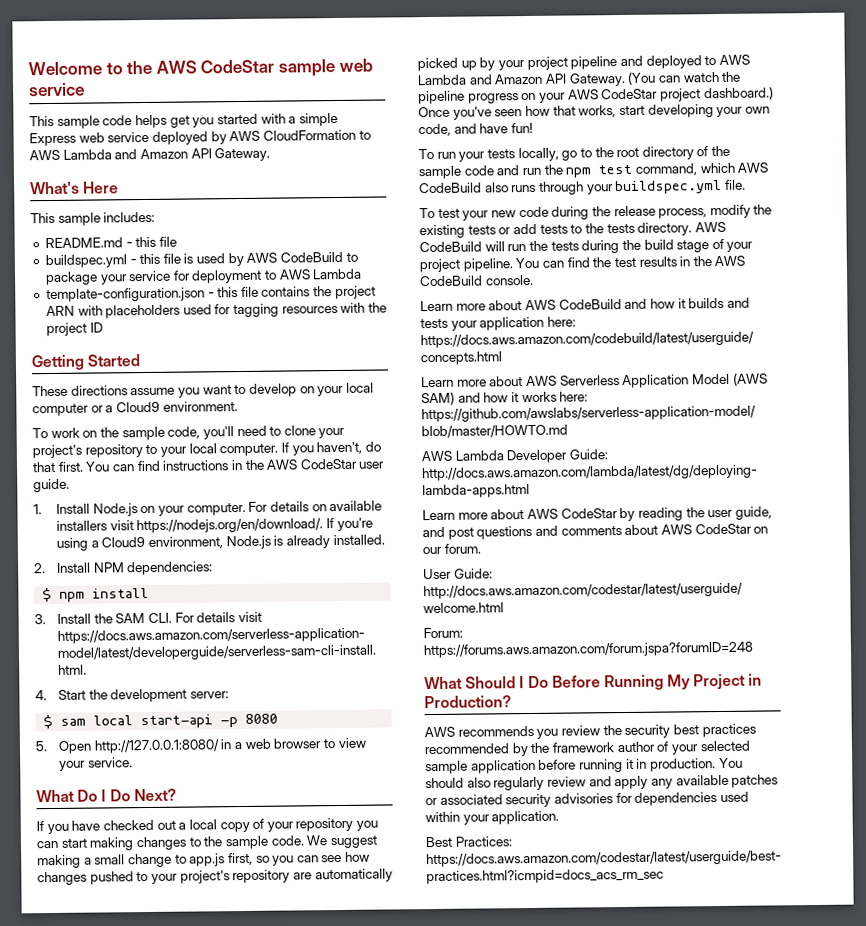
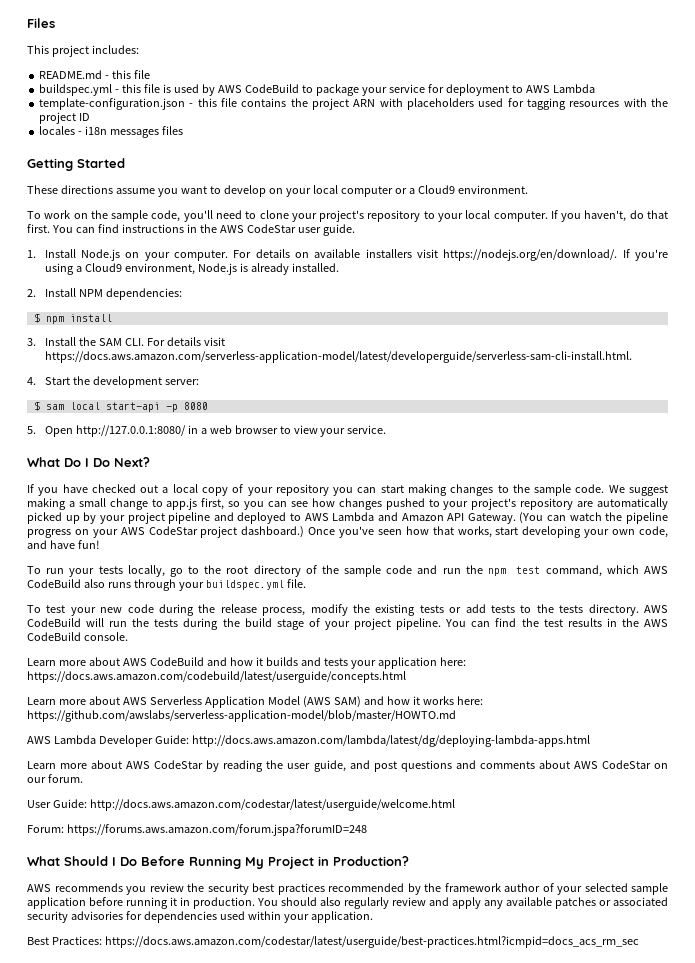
- Welcome to the AWS CodeStar sample web service
- This sample code helps get you started with a simple Express web service deployed by AWS CloudFormation to AWS Lambda and Amazon API Gateway.
- What's Here
- This sample includes:
+ Files
+ This project includes:
+ locales - i18n messages files

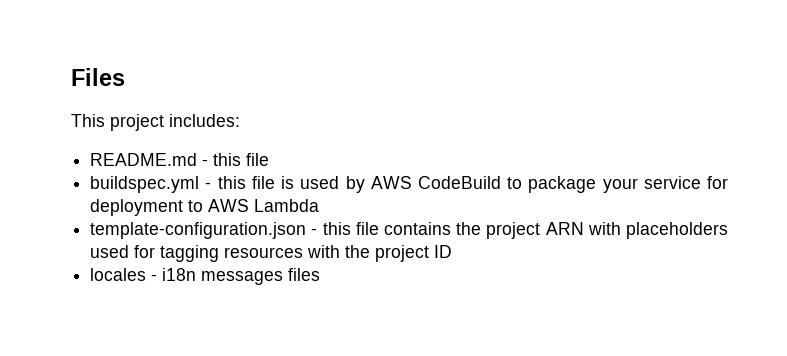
- Getting Started
- These directions assume you want to develop on your local computer or a Cloud9 environment.
- To work on the sample code, you'll need to clone your project's repository to your local computer. If you haven't, do that first. You can find instructions in the AWS CodeStar user guide.
- 1. Install Node.js on your computer. For details on available installers visit https://nodejs.org/en/download/. If you're using a Cloud9 environment, Node.js is already installed.
- 2. Install NPM dependencies:
- $ npm install
- 3. Install the SAM CLI. For details visit https://docs.aws.amazon.com/serverless-application-model/latest/developerguide/serverless-sam-cli-install.html.
- 4. Start the development server:
- $ sam local start-api -p 8080
- 5. Open http://127.0.0.1:8080/ in a web browser to view your service.
- What Do I Do Next?
- If you have checked out a local copy of your repository you can start making changes to the sample code. We suggest making a small change to app.js first, so you can see how changes pushed to your project's repository are automatically picked up by your project pipeline and deployed to AWS Lambda and Amazon API Gateway. (You can watch the pipeline progress on your AWS CodeStar project dashboard.) Once you've seen how that works, start developing your own code, and have fun!
- To run your tests locally, go to the root directory of the sample code and run the npm test command, which AWS CodeBuild also runs through your buildspec.yml file.
- To test your new code during the release process, modify the existing tests or add tests to the tests directory. AWS CodeBuild will run the tests during the build stage of your project pipeline. You can find the test results in the AWS CodeBuild console.
- Learn more about AWS CodeBuild and how it builds and tests your application here: https://docs.aws.amazon.com/codebuild/latest/userguide/concepts.html
- Learn more about AWS Serverless Application Model (AWS SAM) and how it works here: https://github.com/awslabs/serverless-application-model/blob/master/HOWTO.md
- AWS Lambda Developer Guide: http://docs.aws.amazon.com/lambda/latest/dg/deploying-lambda-apps.html
- Learn more about AWS CodeStar by reading the user guide, and post questions and comments about AWS CodeStar on our forum.
- User Guide: http://docs.aws.amazon.com/codestar/latest/userguide/welcome.html
- Forum: https://forums.aws.amazon.com/forum.jspa?forumID=248
- What Should I Do Before Running My Project in Production?
- AWS recommends you review the security best practices recommended by the framework author of your selected sample application before running it in production. You should also regularly review and apply any available patches or associated security advisories for dependencies used within your application.
- Best Practices: https://docs.aws.amazon.com/codestar/latest/userguide/best-practices.html?icmpid=docs_acs_rm_sec

